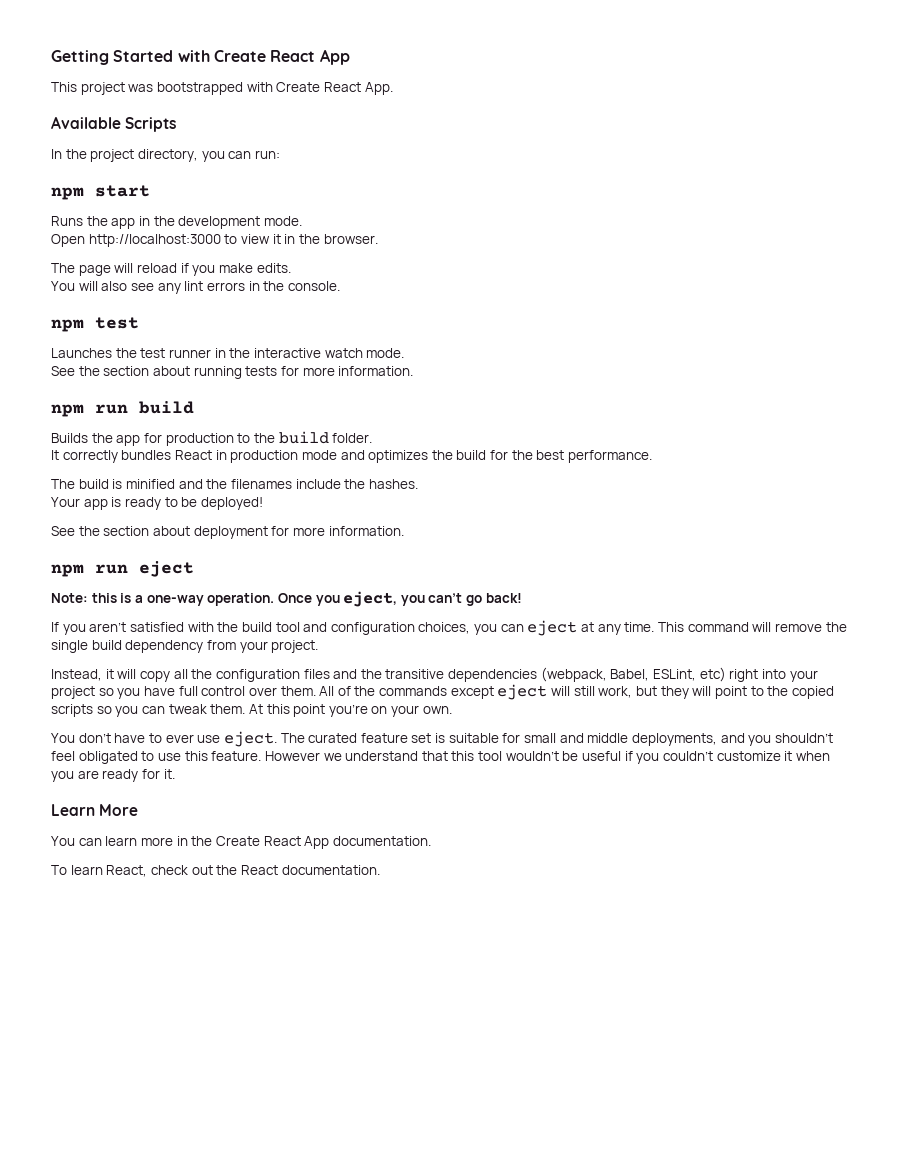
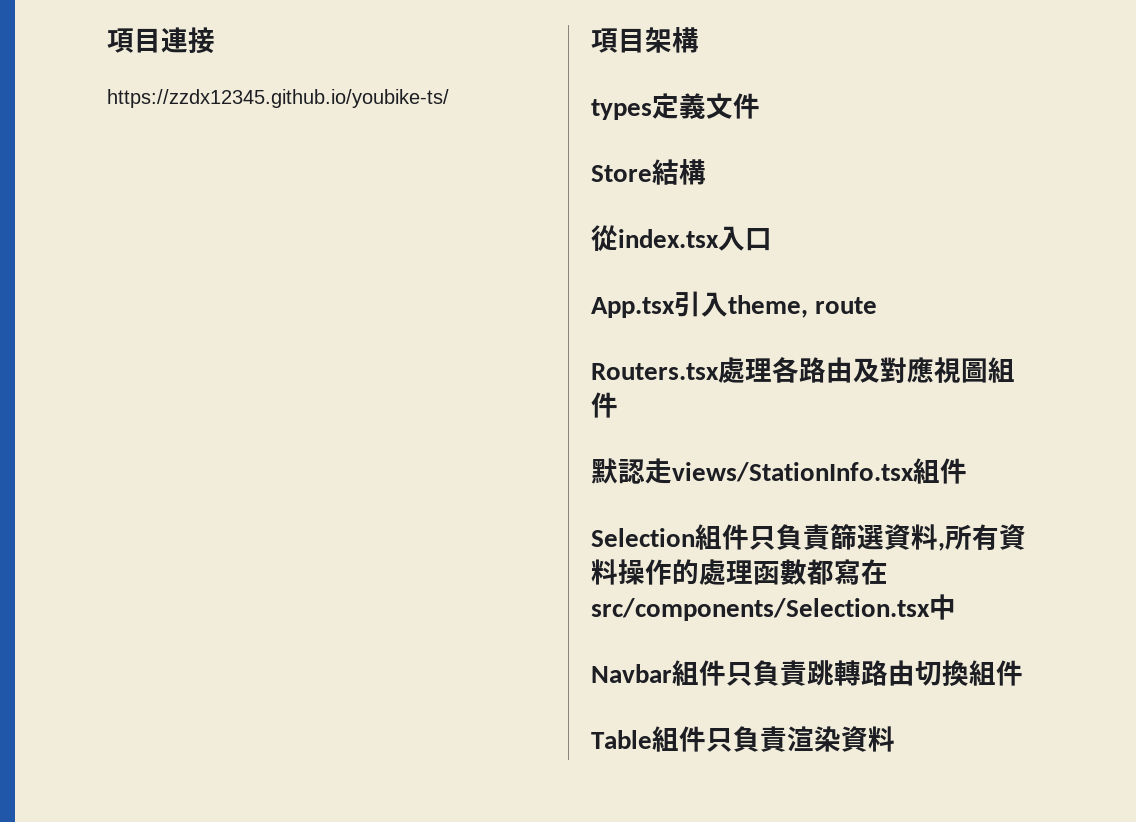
- Getting Started with Create React App
- This project was bootstrapped with Create React App.
- Available Scripts
- In the project directory, you can run:
- npm start
- Runs the app in the development mode.
- Open http://localhost:3000 to view it in the browser.
- The page will reload if you make edits.
- You will also see any lint errors in the console.
- npm test
- Launches the test runner in the interactive watch mode.
- See the section about running tests for more information.
- npm run build
- Builds the app for production to the build folder.
- It correctly bundles React in production mode and optimizes the build for the best performance.
- The build is minified and the filenames include the hashes.
- Your app is ready to be deployed!
- See the section about deployment for more information.
- npm run eject
- Note: this is a one-way operation. Once you eject, you can’t go back!
- If you aren’t satisfied with the build tool and configuration choices, you can eject at any time. This command will remove the single build dependency from your project.
- Instead, it will copy all the configuration files and the transitive dependencies (webpack, Babel, ESLint, etc) right into your project so you have full control over them. All of the commands except eject will still work, but they will point to the copied scripts so you can tweak them. At this point you’re on your own.
- You don’t have to ever use eject. The curated feature set is suitable for small and middle deployments, and you shouldn’t feel obligated to use this feature. However we understand that this tool wouldn’t be useful if you couldn’t customize it when you are ready for it.
- Learn More
- You can learn more in the Create React App documentation.
- To learn React, check out the React documentation.
+ 項目連接
+ https://zzdx12345.github.io/youbike-ts/
+ 項目架構
+ types定義文件
+ Store結構
+ 從index.tsx入口
+ App.tsx引入theme, route
+ Routers.tsx處理各路由及對應視圖組件
+ 默認走views/StationInfo.tsx組件
+ Selection組件只負責篩選資料,所有資料操作的處理函數都寫在src/components/Selection.tsx中
+ Navbar組件只負責跳轉路由切換組件
+ Table組件只負責渲染資料

